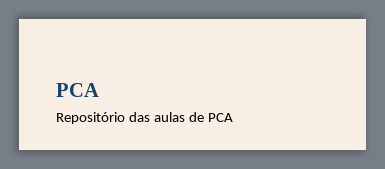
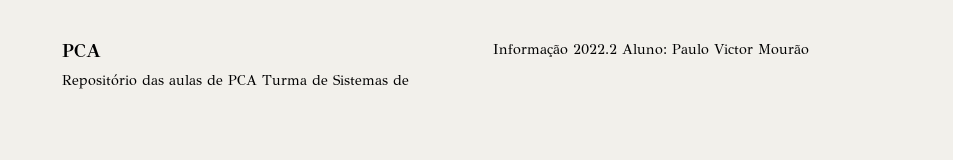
- Repositório das aulas de PCA
+ Repositório das aulas de PCA Turma de Sistemas de Informação 2022.2 Aluno: Paulo Victor Mourão

